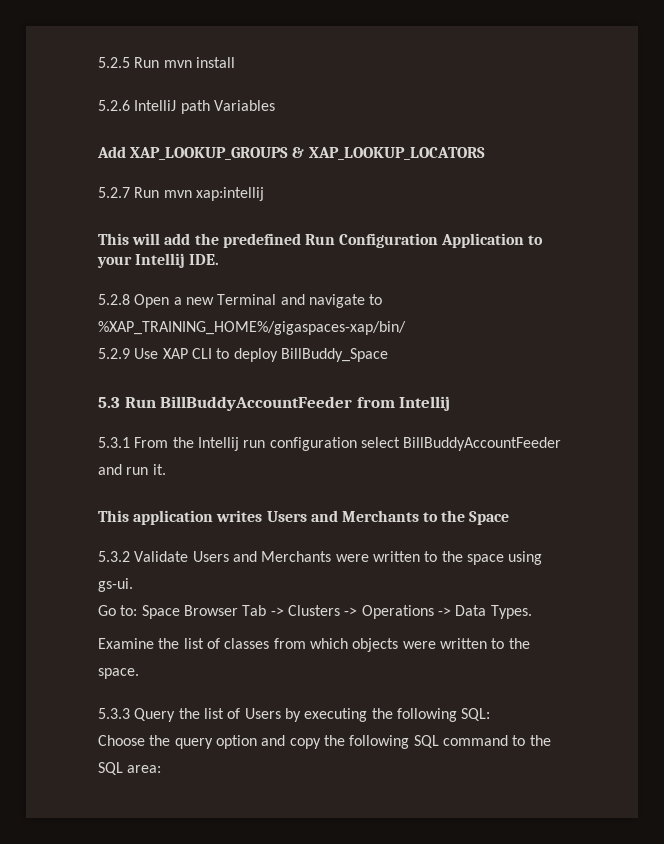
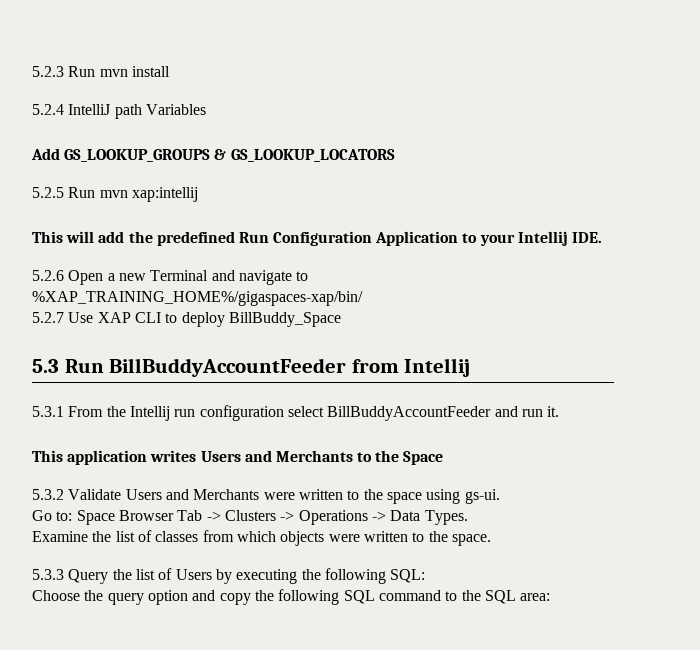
- 5.2.5 Run mvn install
+ 5.2.3 Run mvn install
- 5.2.6 IntelliJ path Variables
+ 5.2.4 IntelliJ path Variables
- Add XAP_LOOKUP_GROUPS & XAP_LOOKUP_LOCATORS
- 5.2.7 Run mvn xap:intellij
+ Add GS_LOOKUP_GROUPS & GS_LOOKUP_LOCATORS
+ 5.2.5 Run mvn xap:intellij
- 5.2.8 Open a new Terminal and navigate to %XAP_TRAINING_HOME%/gigaspaces-xap/bin/
+ 5.2.6 Open a new Terminal and navigate to %XAP_TRAINING_HOME%/gigaspaces-xap/bin/
- 5.2.9 Use XAP CLI to deploy BillBuddy_Space
+ 5.2.7 Use XAP CLI to deploy BillBuddy_Space

